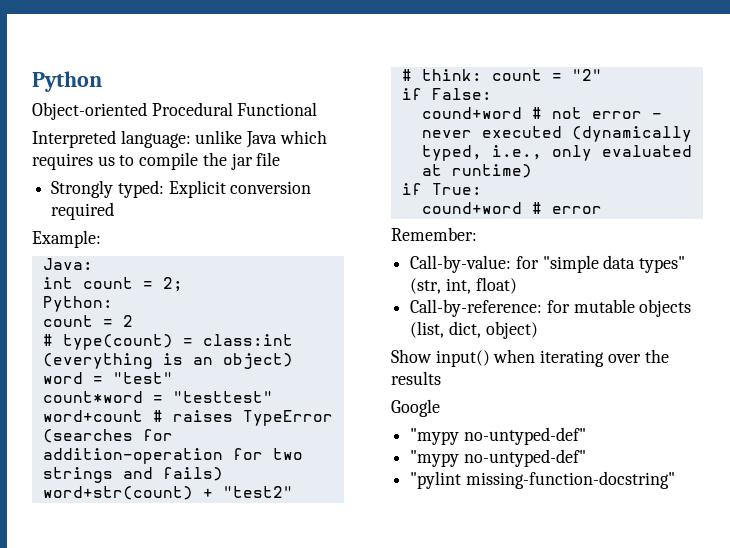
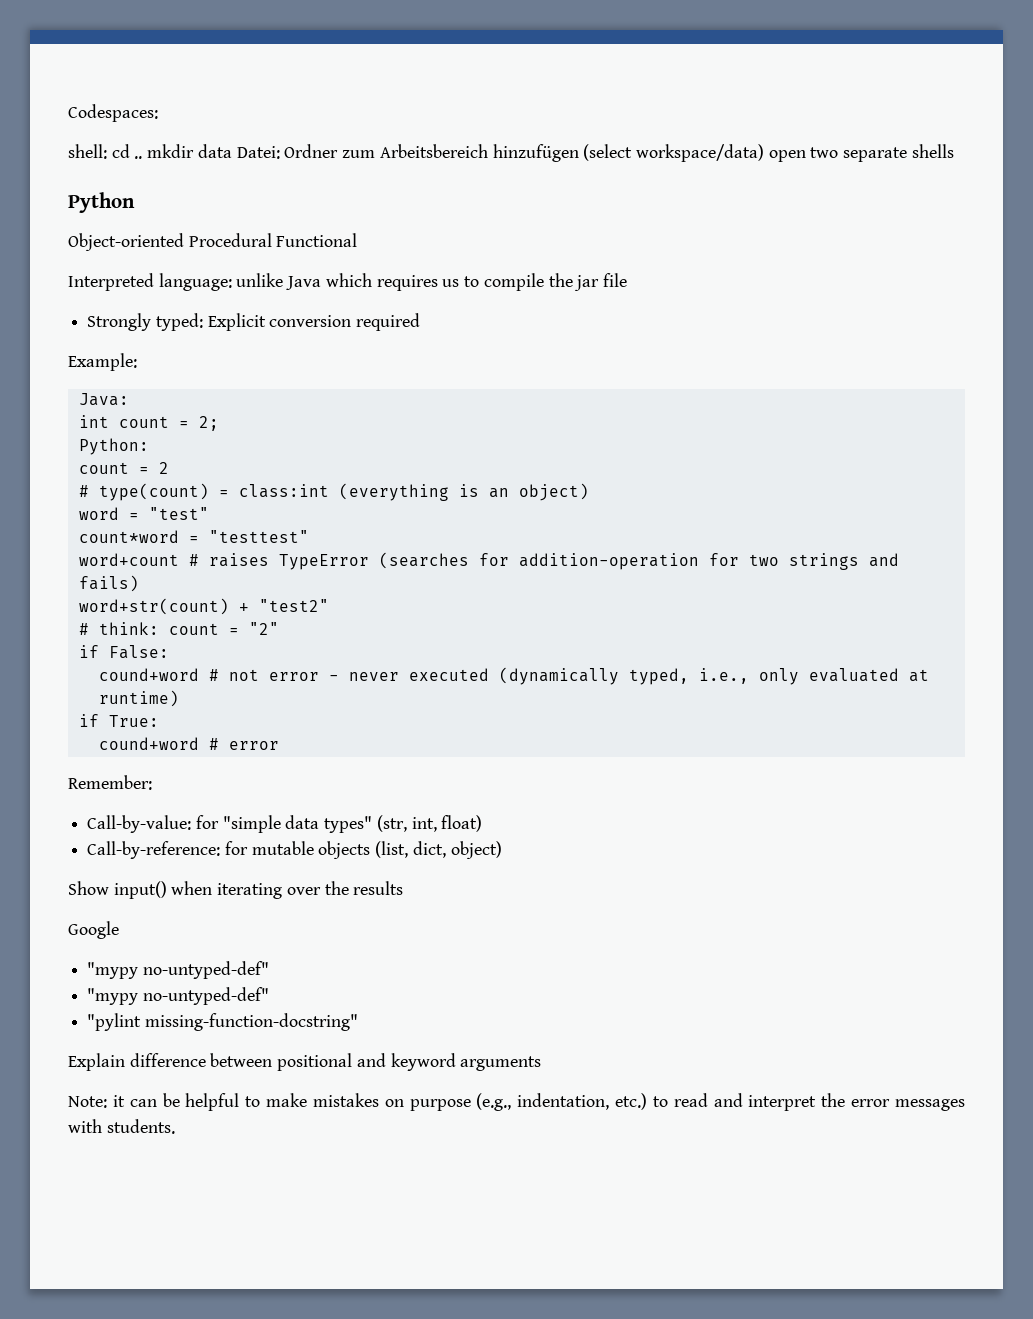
+ Codespaces:
+ shell: cd .. mkdir data Datei: Ordner zum Arbeitsbereich hinzufügen (select workspace/data) open two separate shells
+ Explain difference between positional and keyword arguments
+ Note: it can be helpful to make mistakes on purpose (e.g., indentation, etc.) to read and interpret the error messages with students.

